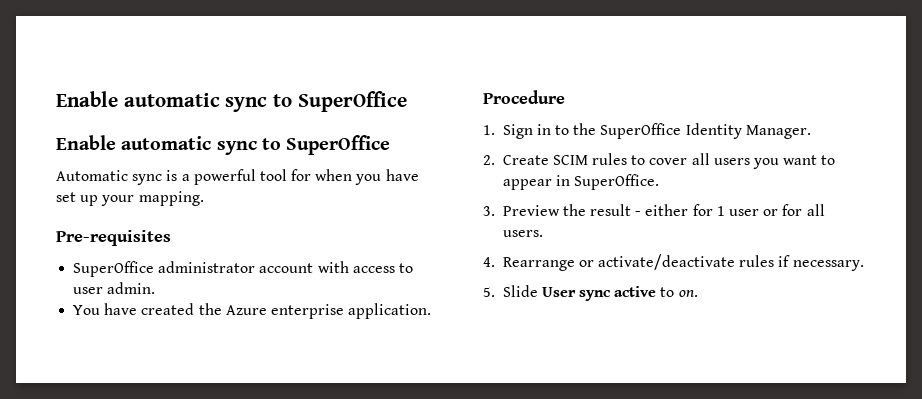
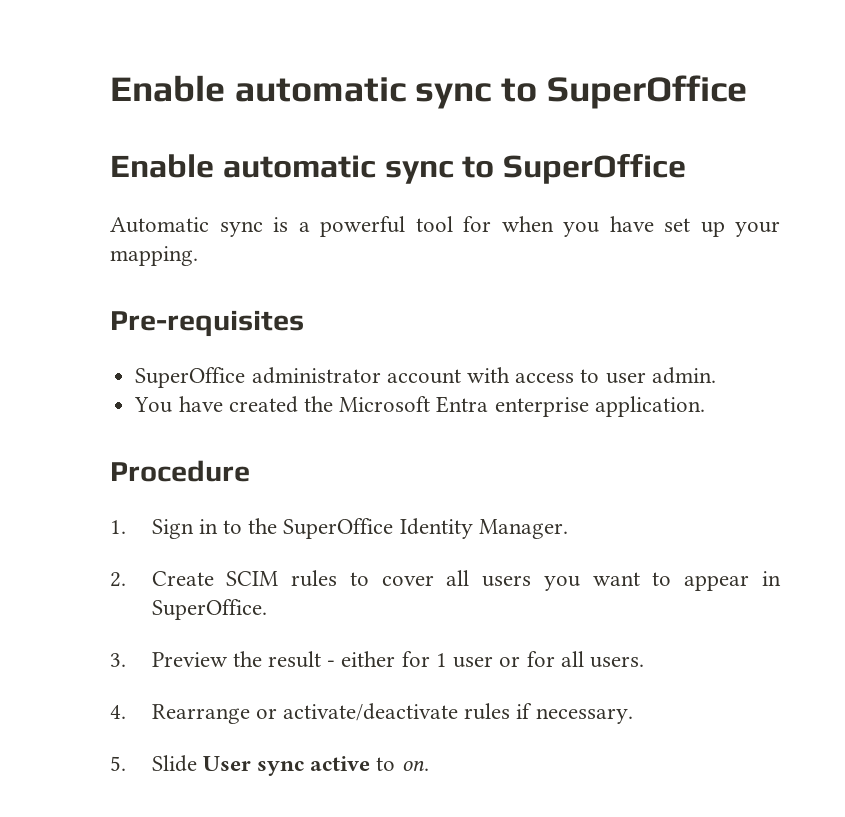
- You have created the Azure enterprise application.
+ You have created the Microsoft Entra enterprise application.

